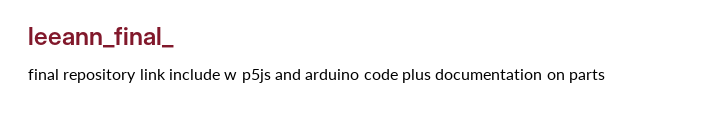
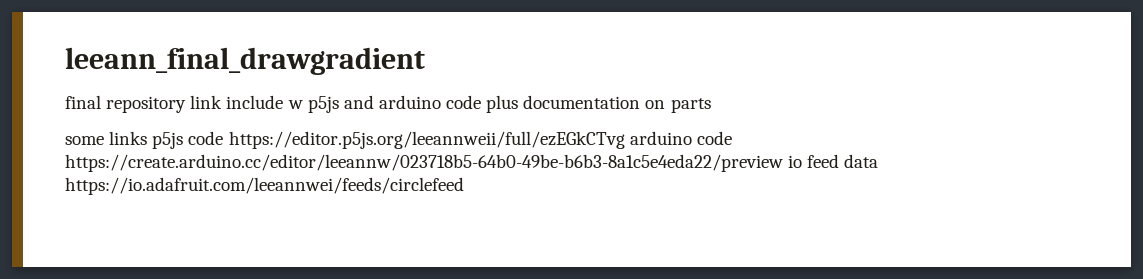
- leeann_final_
+ leeann_final_drawgradient
+ some links p5js code https://editor.p5js.org/leeannweii/full/ezEGkCTvg arduino code https://create.arduino.cc/editor/leeannw/023718b5-64b0-49be-b6b3-8a1c5e4eda22/preview io feed data https://io.adafruit.com/leeannwei/feeds/circlefeed

